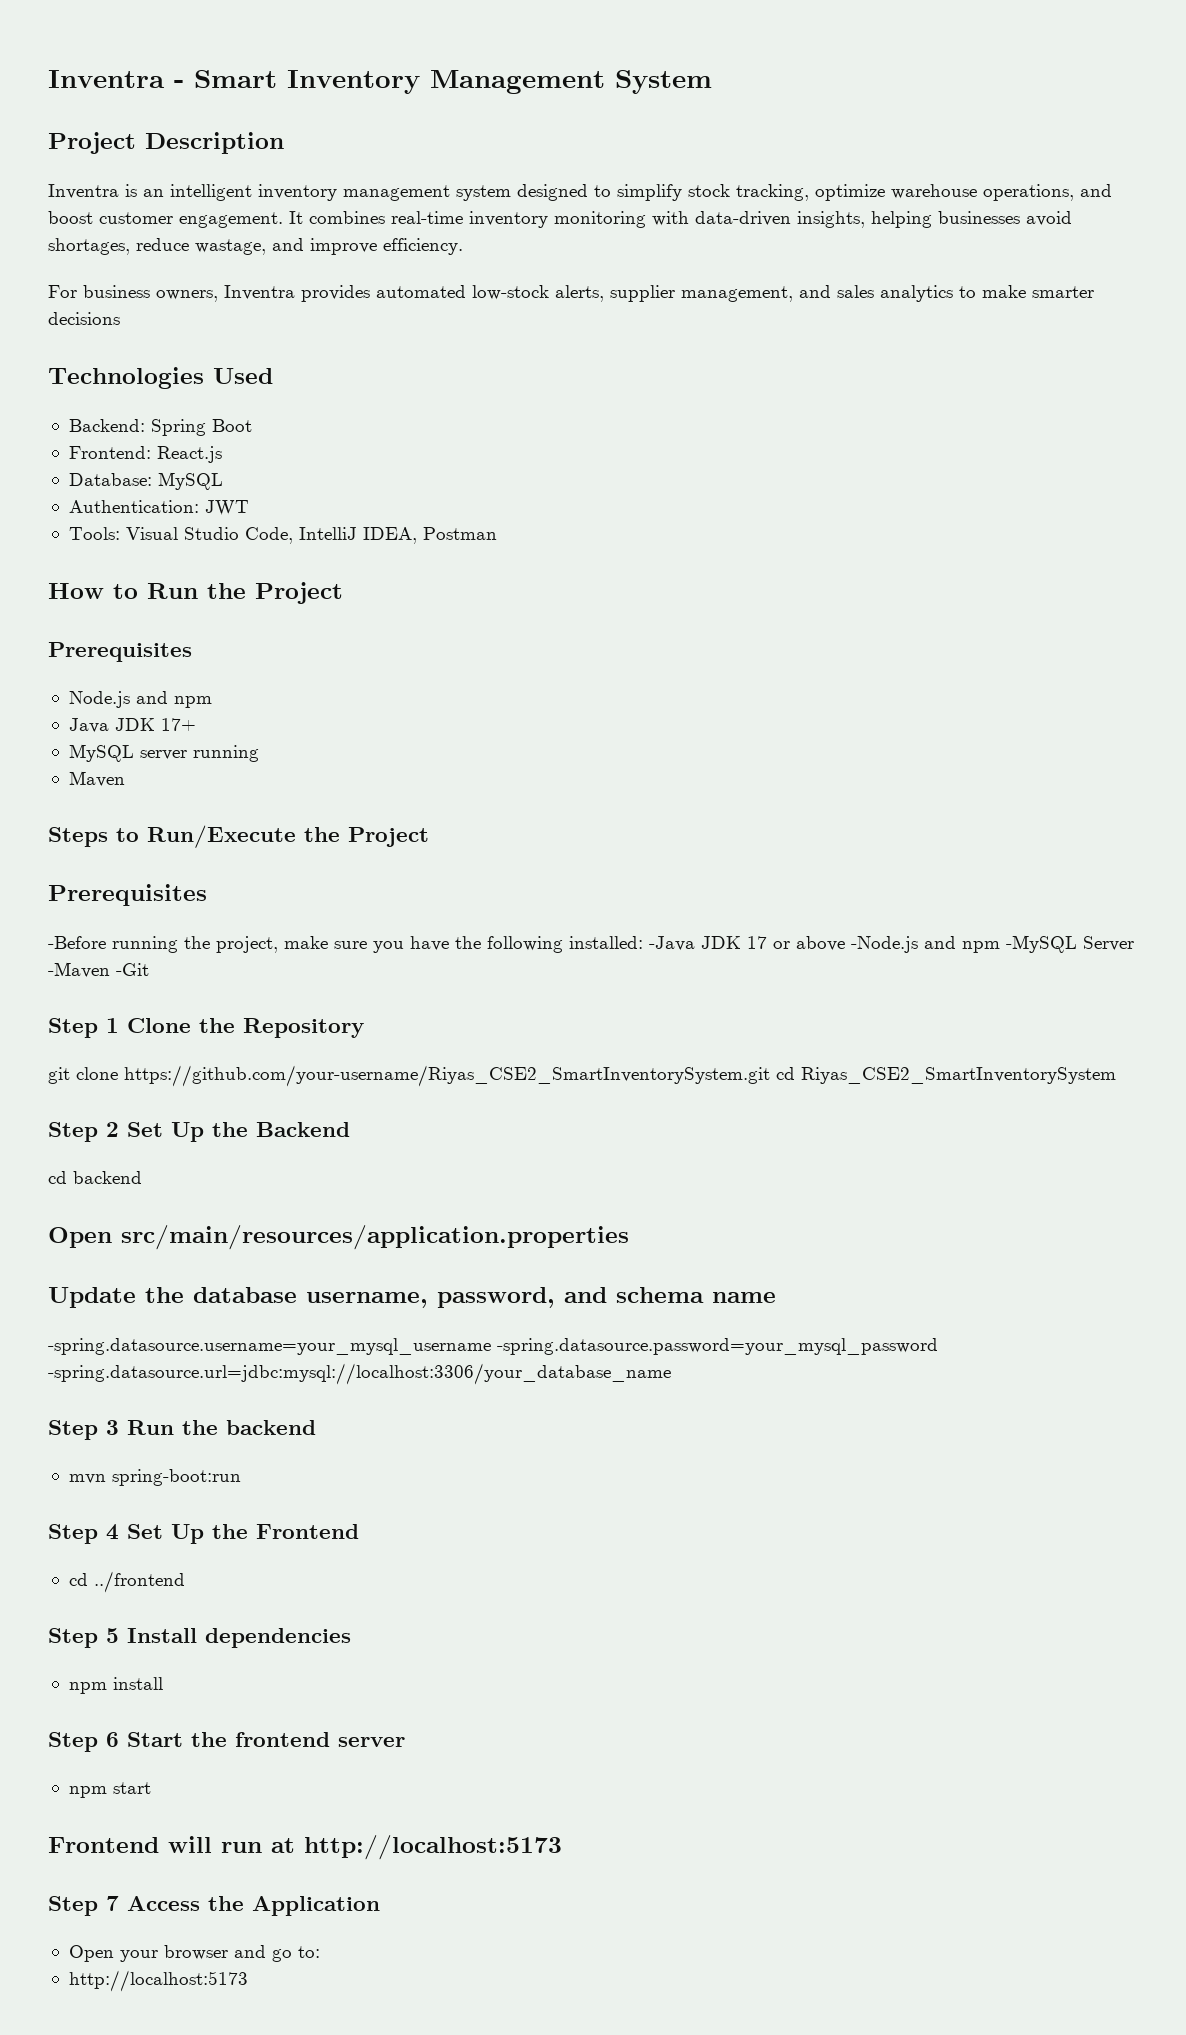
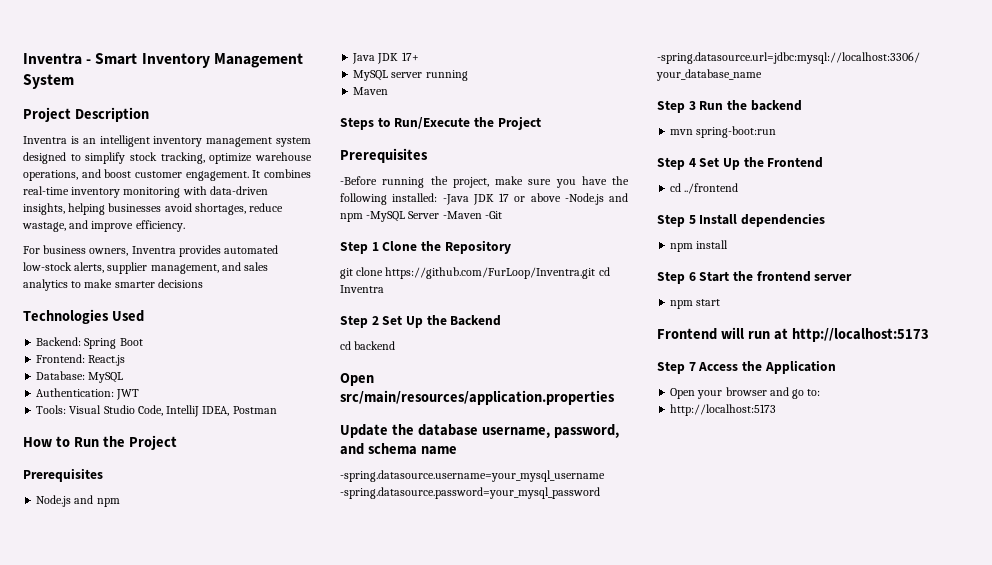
- git clone https://github.com/your-username/Riyas_CSE2_SmartInventorySystem.git cd Riyas_CSE2_SmartInventorySystem
+ git clone https://github.com/FurLoop/Inventra.git cd Inventra

